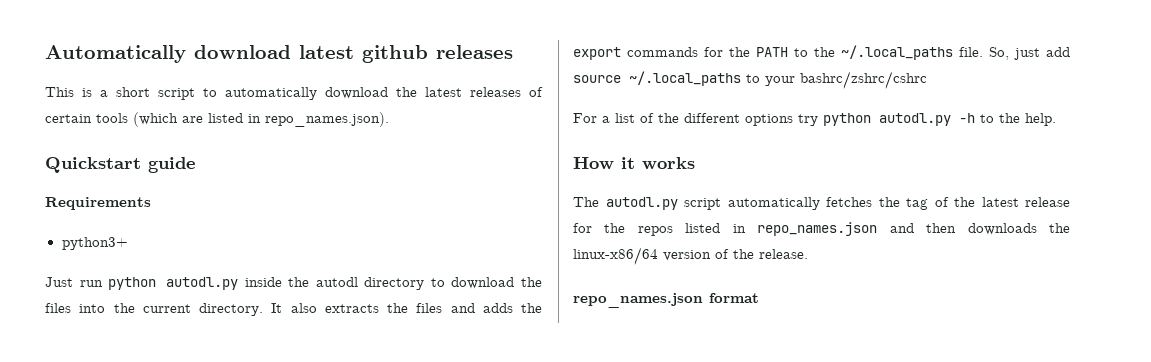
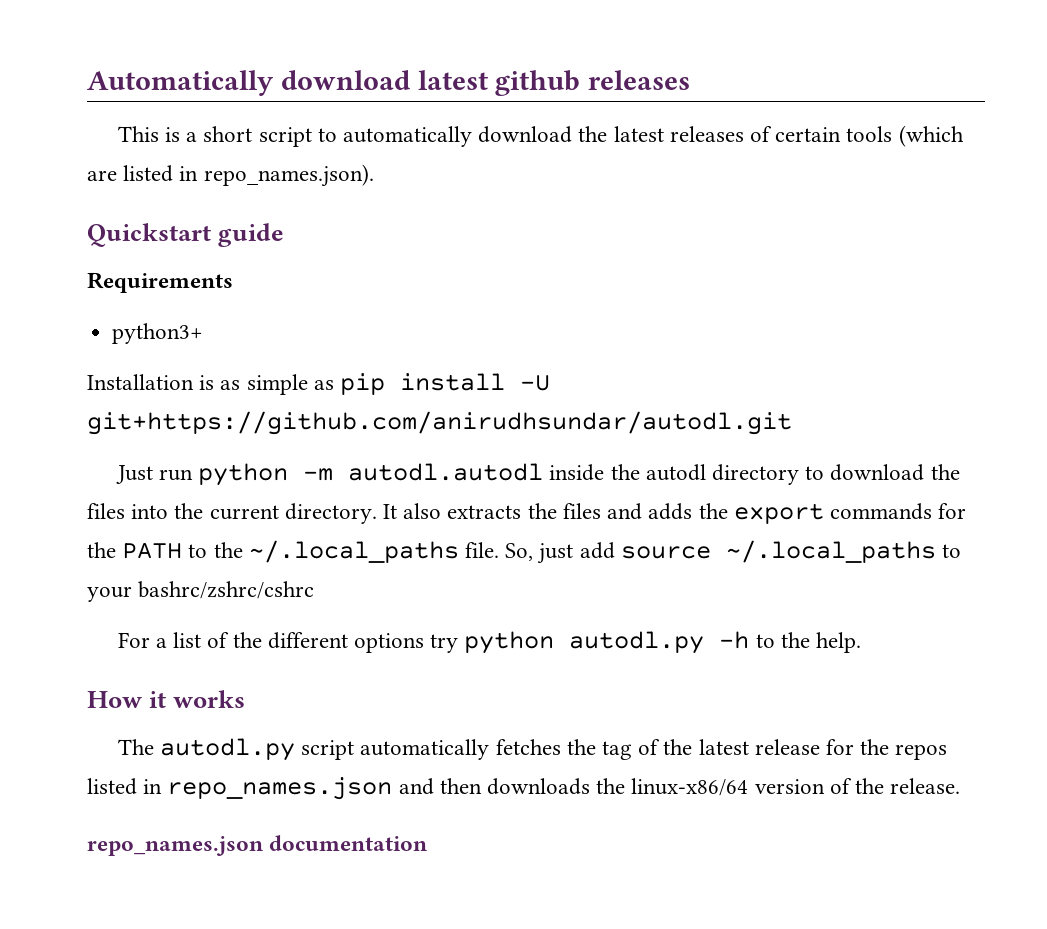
+ Installation is as simple as pip install -U git+https://github.com/anirudhsundar/autodl.git
- Just run python autodl.py inside the autodl directory to download the files into the current directory.
+ Just run python -m autodl.autodl inside the autodl directory to download the files into the current directory.
- repo_names.json format
+ repo_names.json documentation

